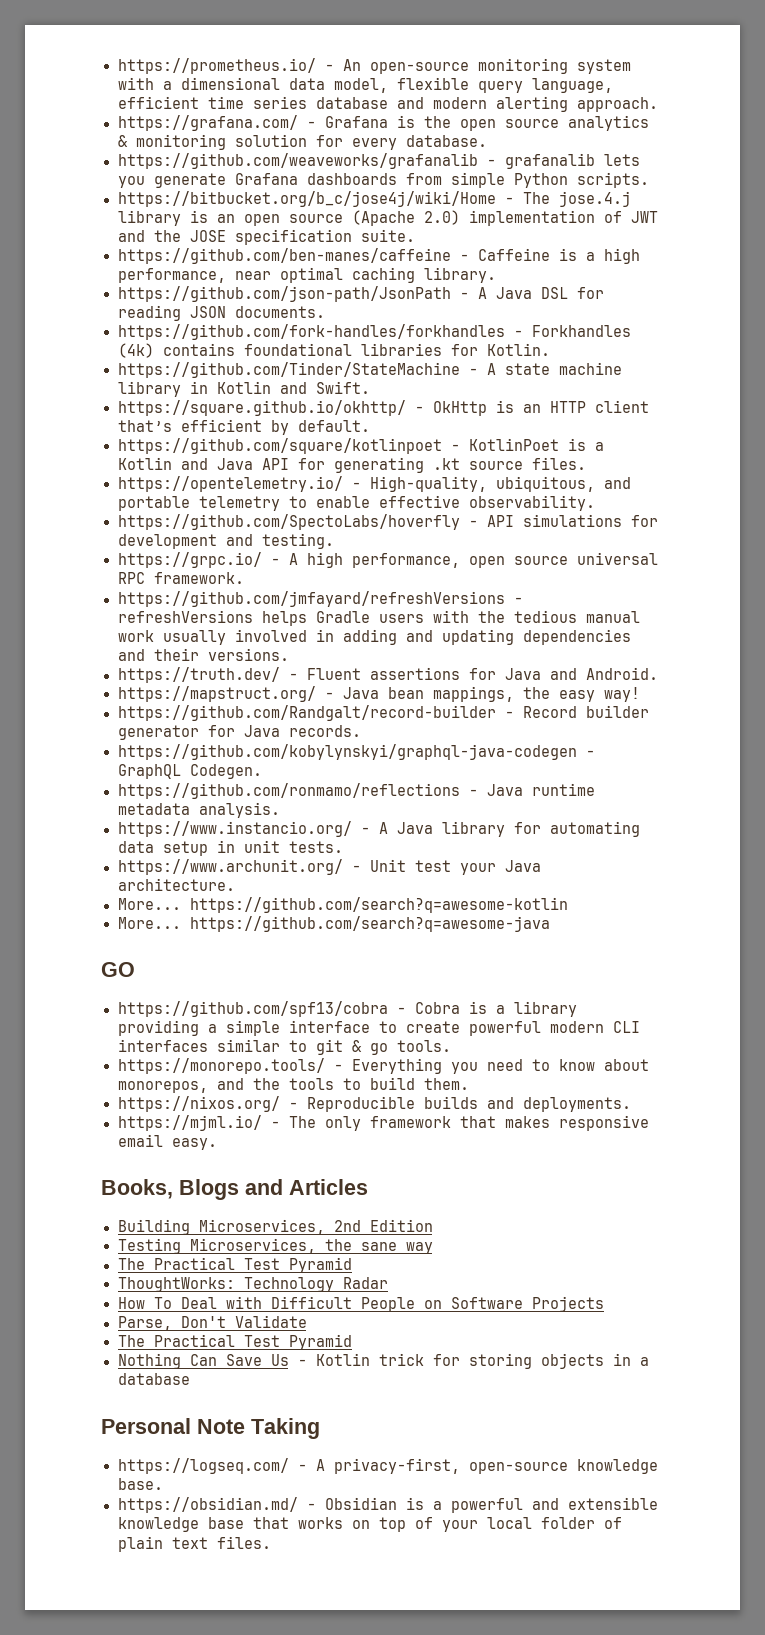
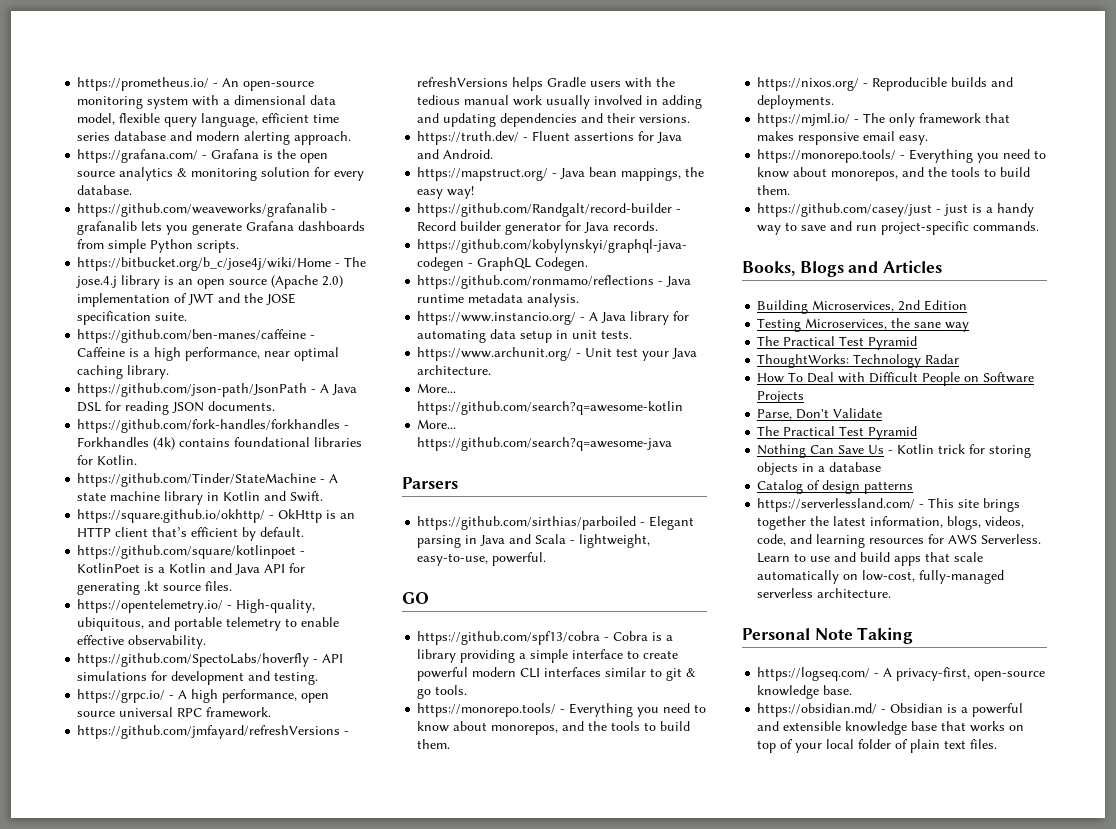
+ Parsers
+ https://github.com/sirthias/parboiled - Elegant parsing in Java and Scala - lightweight, easy-to-use, powerful.
  https://mjml.io/ - The only framework that makes responsive email easy.
+ https://monorepo.tools/ - Everything you need to know about monorepos, and the tools to build them.
+ https://github.com/casey/just - just is a handy way to save and run project-specific commands.
+ Catalog of design patterns
+ https://serverlessland.com/ - This site brings together the latest information, blogs, videos, code, and learning resources for AWS Serverless. Learn to use and build apps that scale automatically on low-cost, fully-managed serverless architecture.

